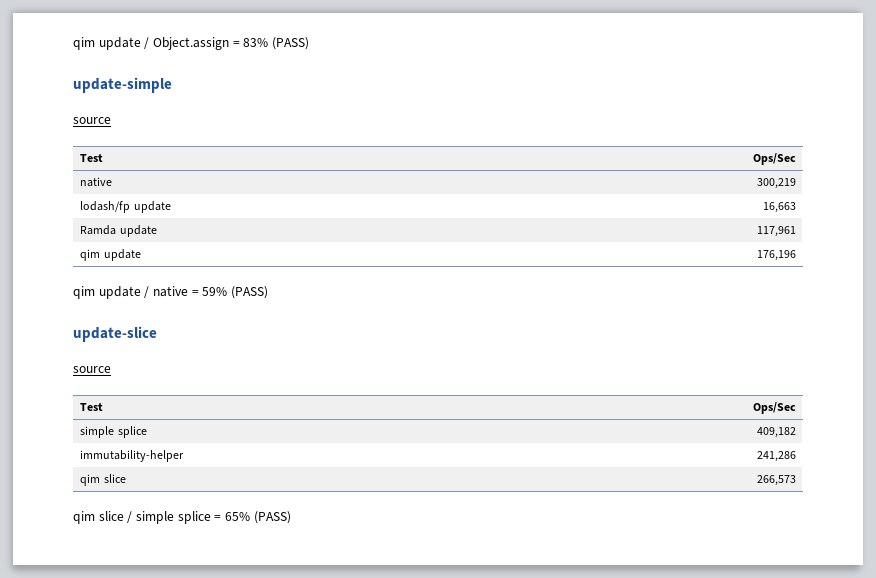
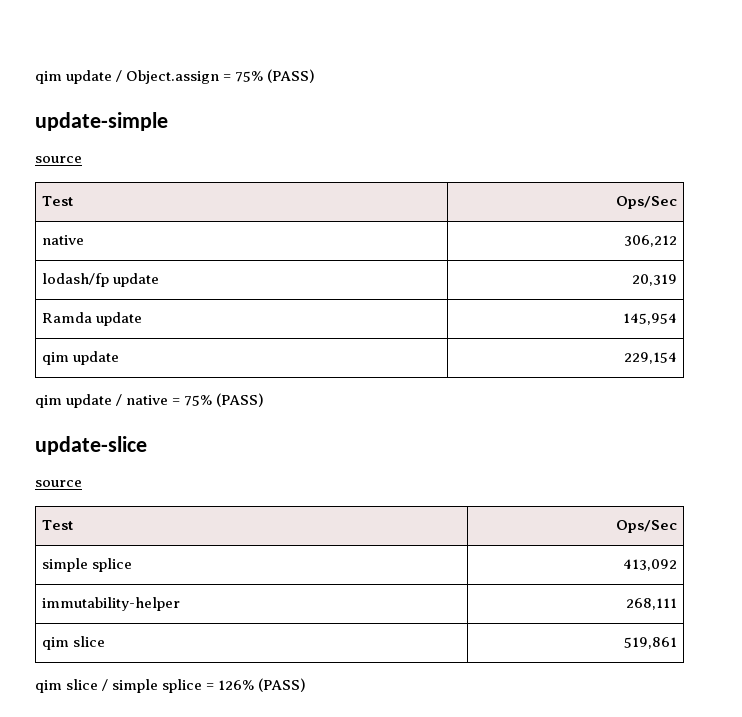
- qim update / Object.assign = 83% (PASS)
+ qim update / Object.assign = 75% (PASS)
- native | 300,219
+ native | 306,212
- lodash/fp update | 16,663
+ lodash/fp update | 20,319
- Ramda update | 117,961
+ Ramda update | 145,954
- qim update | 176,196
+ qim update | 229,154
- qim update / native = 59% (PASS)
+ qim update / native = 75% (PASS)
- simple splice | 409,182
+ simple splice | 413,092
- immutability-helper | 241,286
+ immutability-helper | 268,111
- qim slice | 266,573
+ qim slice | 519,861
- qim slice / simple splice = 65% (PASS)
+ qim slice / simple splice = 126% (PASS)

